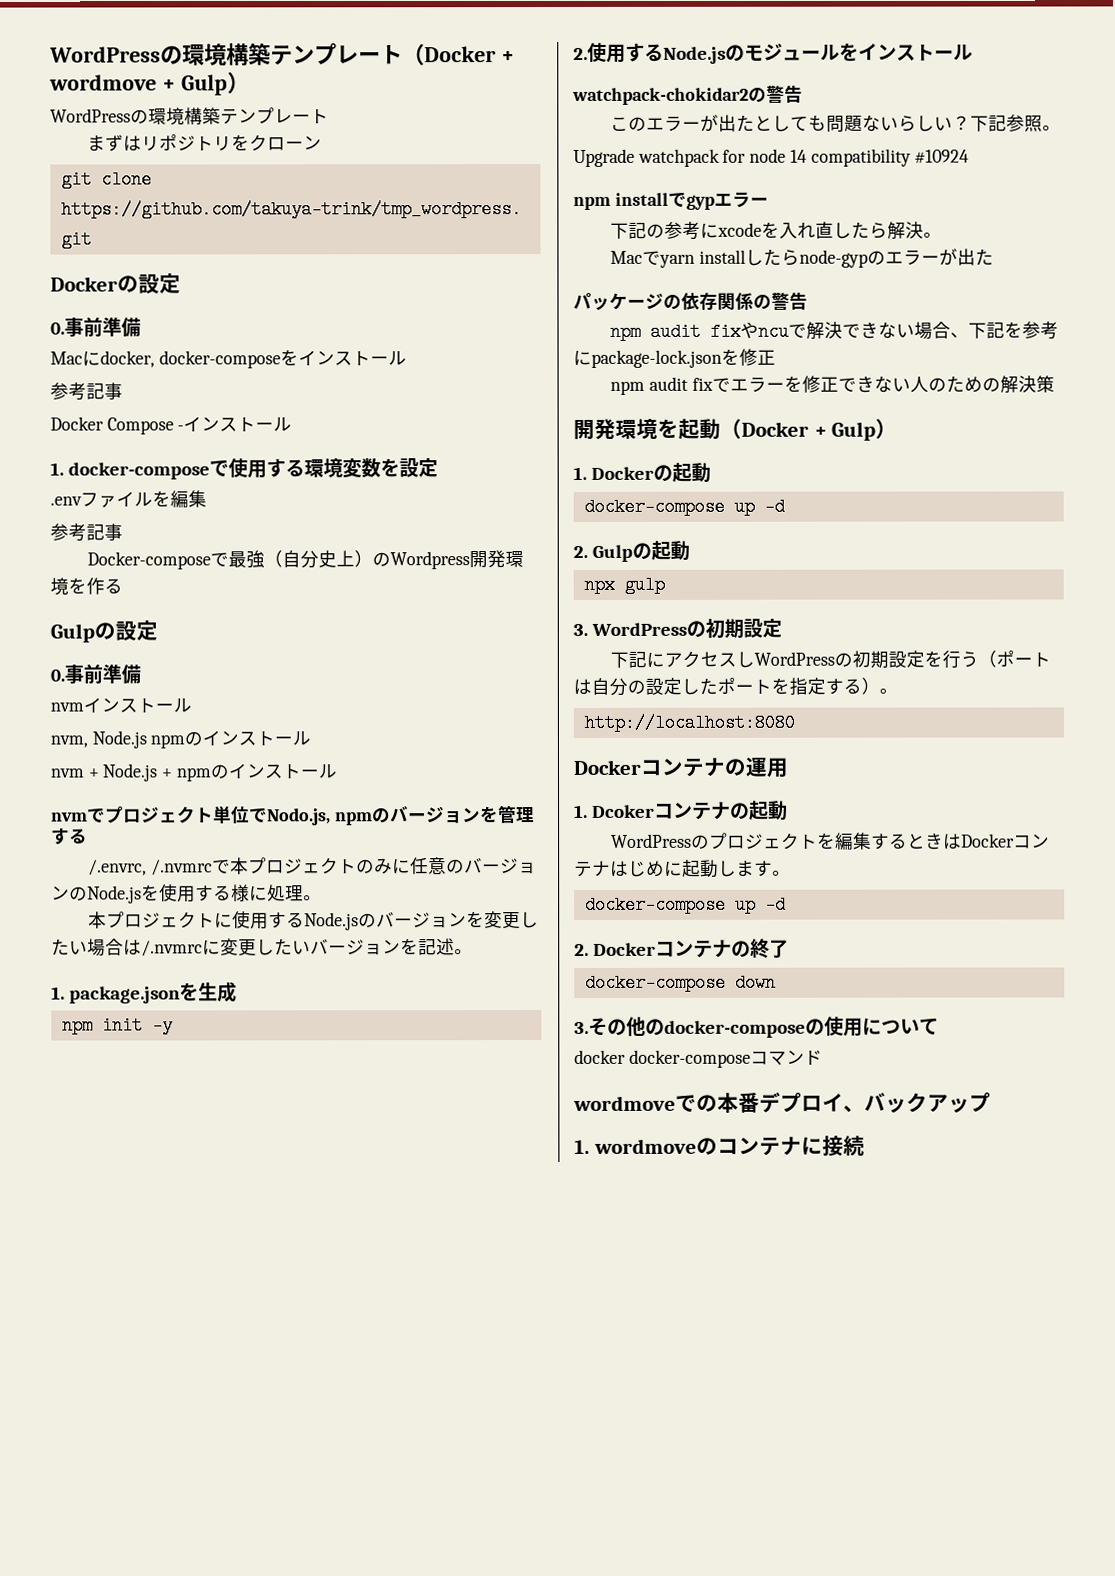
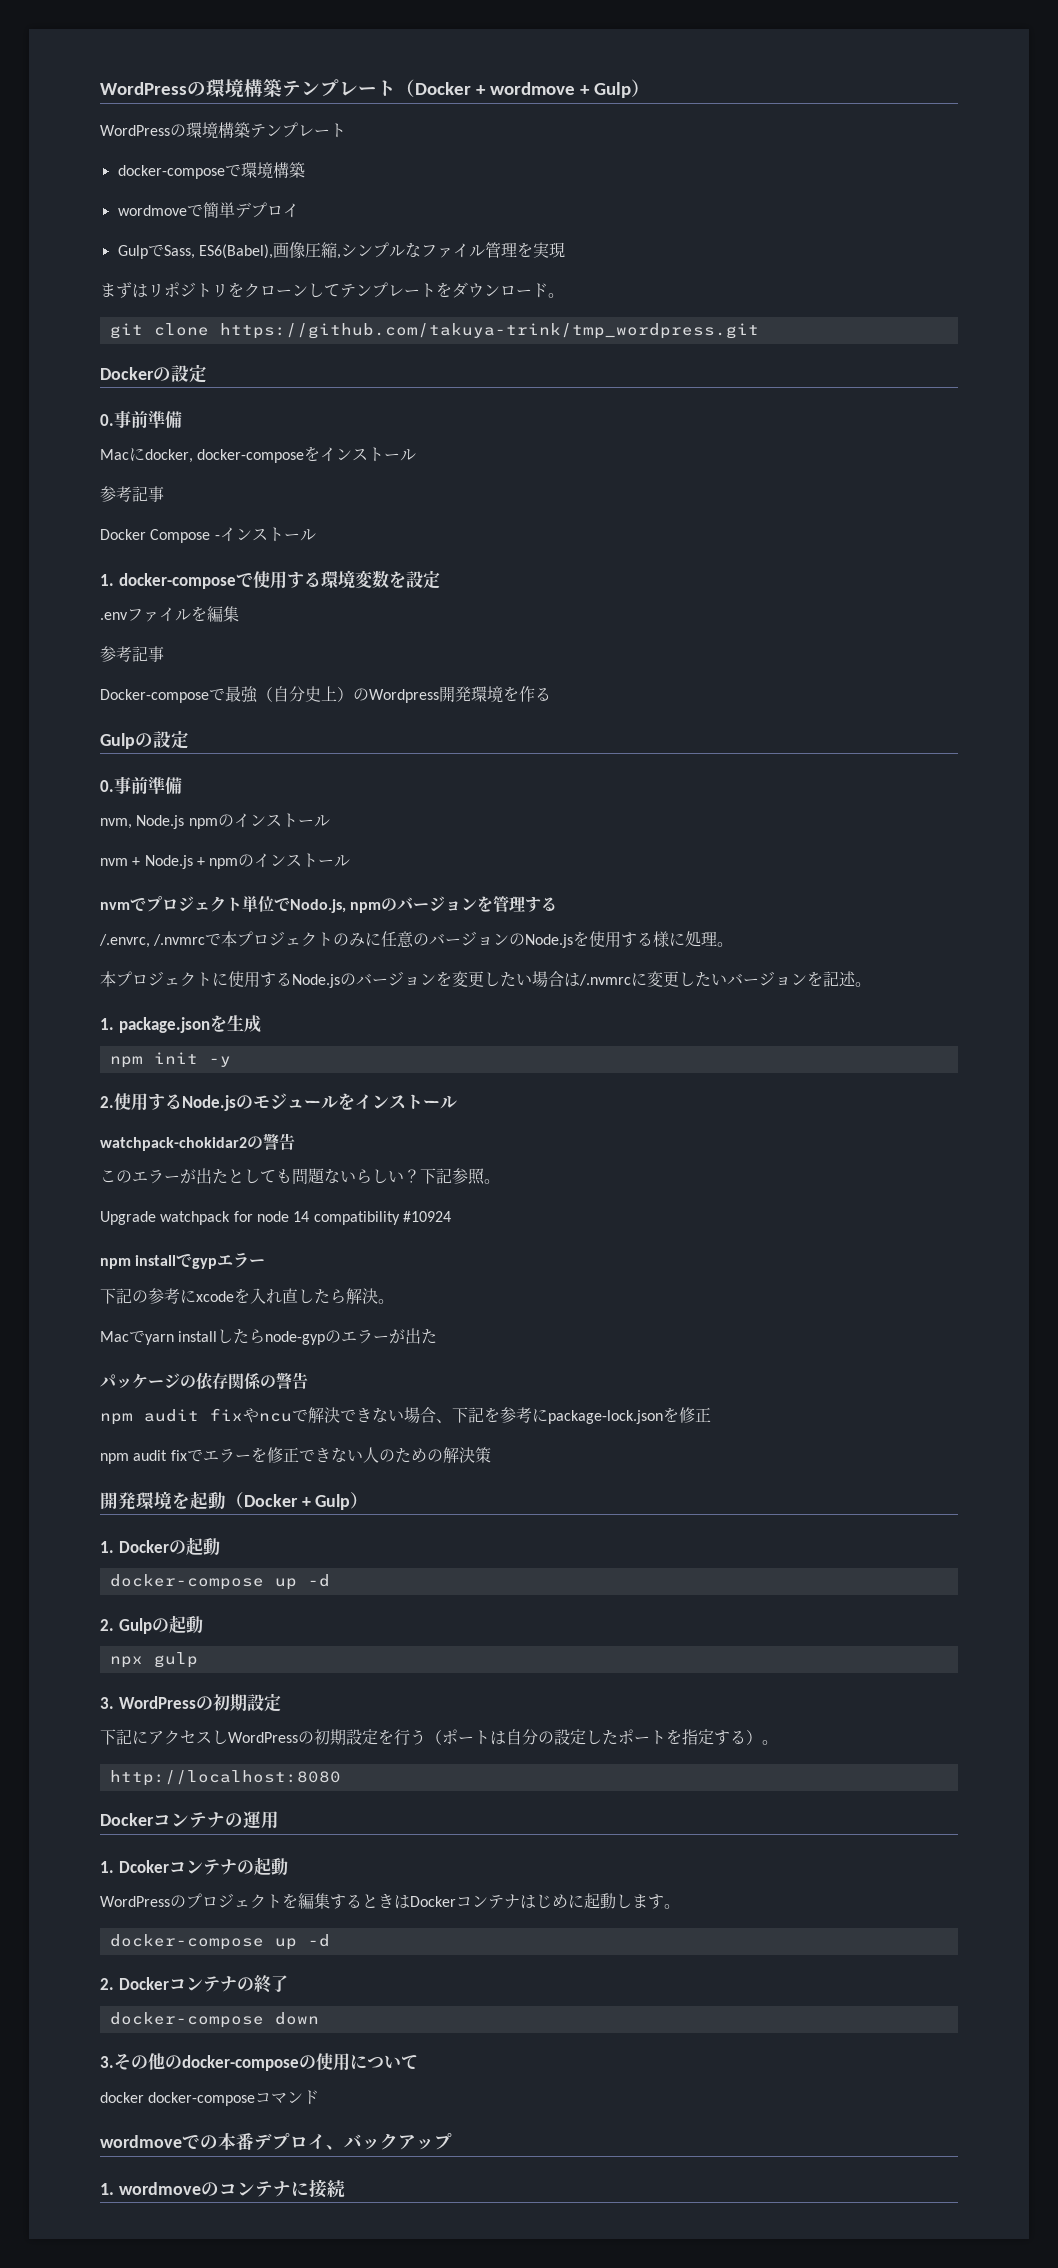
+ docker-composeで環境構築
+ wordmoveで簡単デプロイ
+ GulpでSass, ES6(Babel),画像圧縮,シンプルなファイル管理を実現
- まずはリポジトリをクローン
+ まずはリポジトリをクローンしてテンプレートをダウンロード。
- nvmインストール

